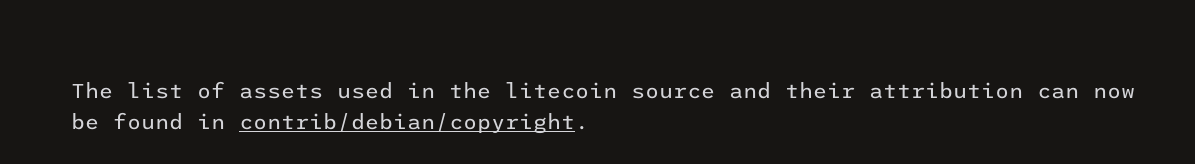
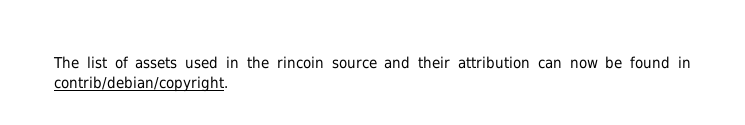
- The list of assets used in the litecoin source and their attribution can now be found in contrib/debian/copyright.
+ The list of assets used in the rincoin source and their attribution can now be found in contrib/debian/copyright.

